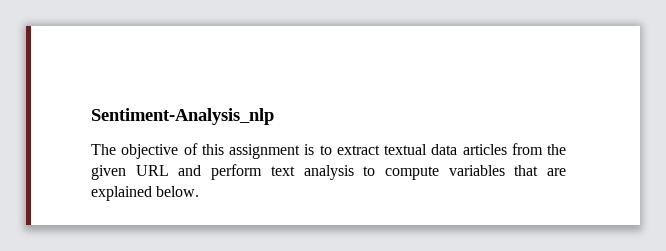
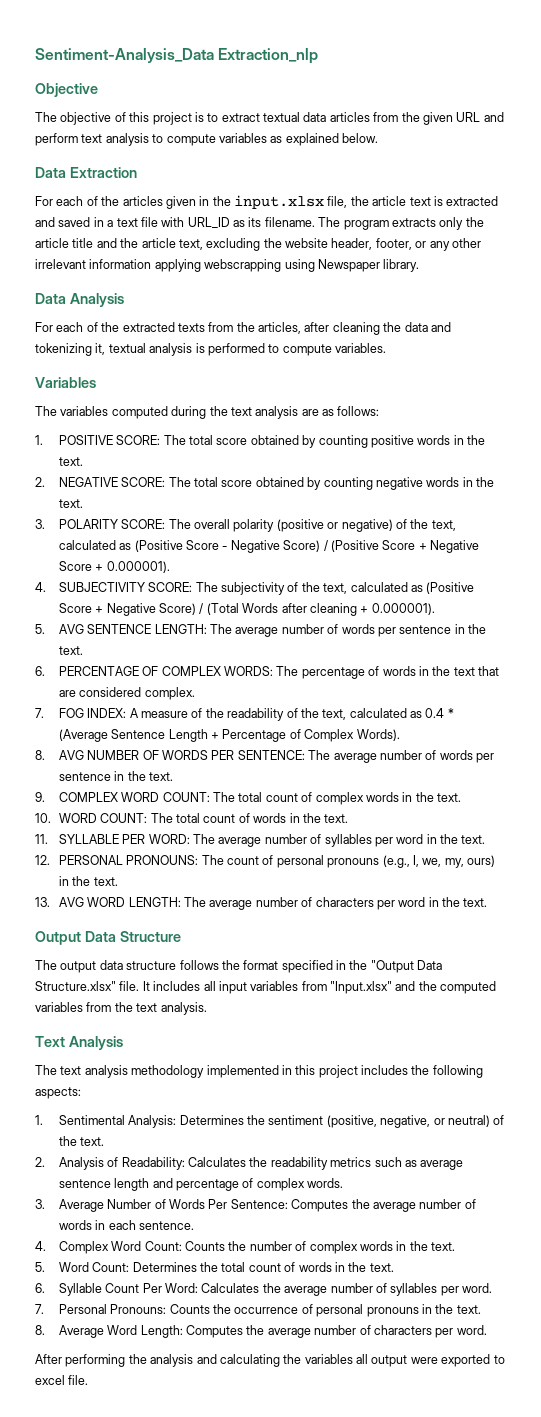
- Sentiment-Analysis_nlp
+ Sentiment-Analysis_Data Extraction_nlp
+ Objective
- The objective of this assignment is to extract textual data articles from the given URL and perform text analysis to compute variables that are explained below.
+ The objective of this project is to extract textual data articles from the given URL and perform text analysis to compute variables as explained below.
+ Data Extraction
+ For each of the articles given in the input.xlsx file, the article text is extracted and saved in a text file with URL_ID as its filename. The program extracts only the article title and the article text, excluding the website header, footer, or any other irrelevant information applying webscrapping using Newspaper library.
+ Data Analysis
+ For each of the extracted texts from the articles, after cleaning the data and tokenizing it, textual analysis is performed to compute variables.
+ Variables
+ The variables computed during the text analysis are as follows:
+ 1. POSITIVE SCORE: The total score obtained by counting positive words in the text.
+ 2. NEGATIVE SCORE: The total score obtained by counting negative words in the text.
+ 3. POLARITY SCORE: The overall polarity (positive or negative) of the text, calculated as (Positive Score - Negative Score) / (Positive Score + Negative Score + 0.000001).
+ 4. SUBJECTIVITY SCORE: The subjectivity of the text, calculated as (Positive Score + Negative Score) / (Total Words after cleaning + 0.000001).
+ 5. AVG SENTENCE LENGTH: The average number of words per sentence in the text.
+ 6. PERCENTAGE OF COMPLEX WORDS: The percentage of words in the text that are considered complex.
+ 7. FOG INDEX: A measure of the readability of the text, calculated as 0.4 * (Average Sentence Length + Percentage of Complex Words).
+ 8. AVG NUMBER OF WORDS PER SENTENCE: The average number of words per sentence in the text.
+ 9. COMPLEX WORD COUNT: The total count of complex words in the text.
+ 10. WORD COUNT: The total count of words in the text.
+ 11. SYLLABLE PER WORD: The average number of syllables per word in the text.
+ 12. PERSONAL PRONOUNS: The count of personal pronouns (e.g., I, we, my, ours) in the text.
+ 13. AVG WORD LENGTH: The average number of characters per word in the text.
+ Output Data Structure
+ The output data structure follows the format specified in the "Output Data Structure.xlsx" file. It includes all input variables from "Input.xlsx" and the computed variables from the text analysis.
+ Text Analysis
+ The text analysis methodology implemented in this project includes the following aspects:
+ 1. Sentimental Analysis: Determines the sentiment (positive, negative, or neutral) of the text.
+ 2. Analysis of Readability: Calculates the readability metrics such as average sentence length and percentage of complex words.
+ 3. Average Number of Words Per Sentence: Computes the average number of words in each sentence.
+ 4. Complex Word Count: Counts the number of complex words in the text.
+ 5. Word Count: Determines the total count of words in the text.
+ 6. Syllable Count Per Word: Calculates the average number of syllables per word.
+ 7. Personal Pronouns: Counts the occurrence of personal pronouns in the text.
+ 8. Average Word Length: Computes the average number of characters per word.
+ After performing the analysis and calculating the variables all output were exported to excel file.

